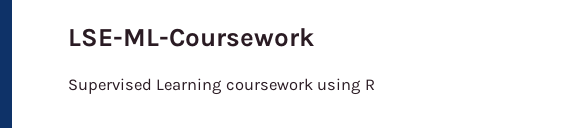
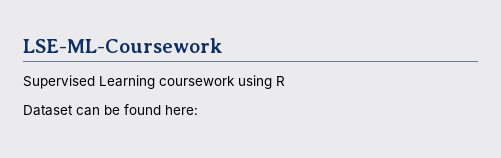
+ Dataset can be found here:

